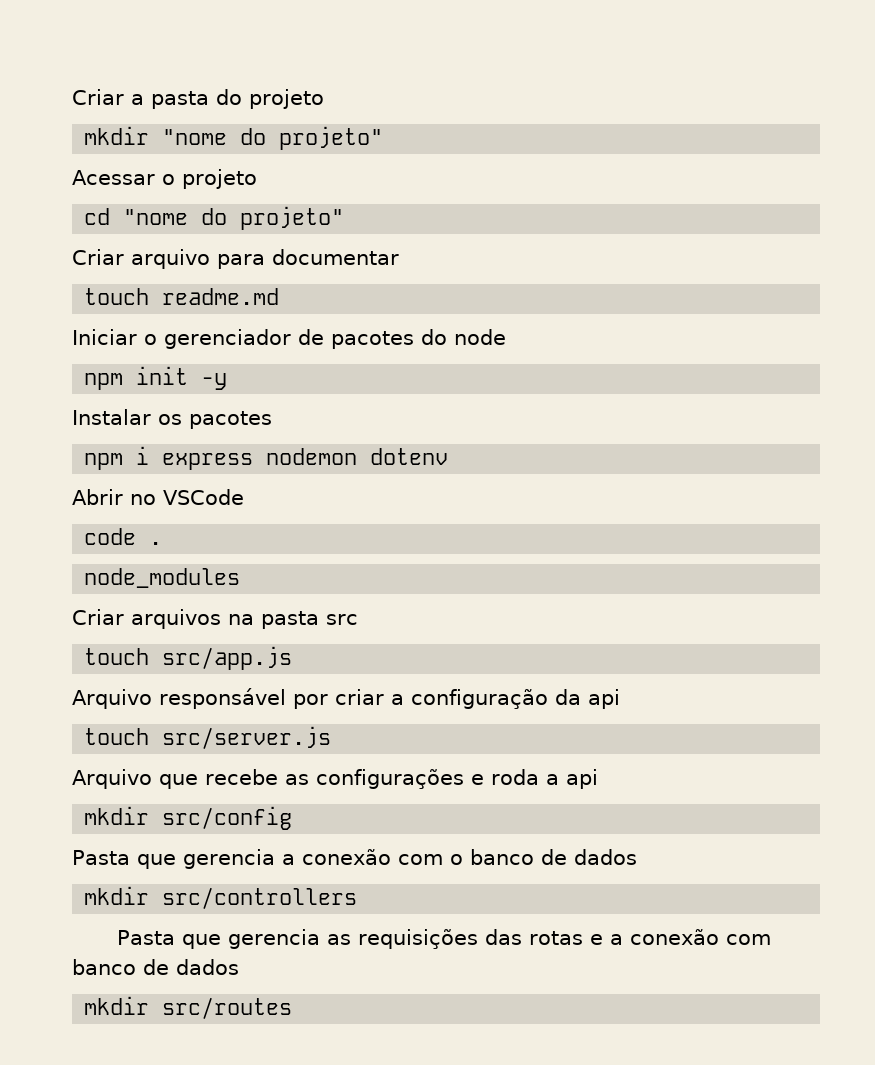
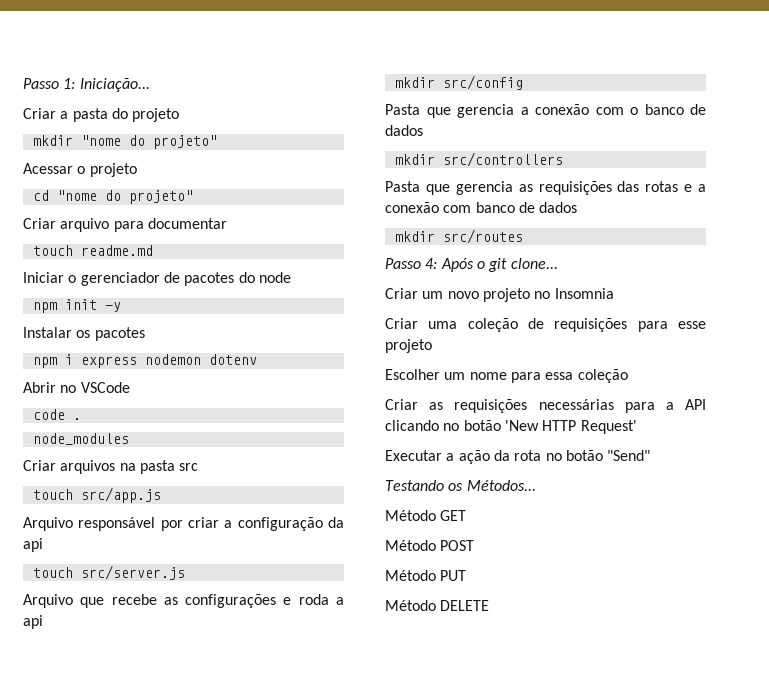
+ Passo 1: Iniciação...
+ Passo 4: Após o git clone...
+ Criar um novo projeto no Insomnia
+ Criar uma coleção de requisições para esse projeto
+ Escolher um nome para essa coleção
+ Criar as requisições necessárias para a API clicando no botão 'New HTTP Request'
+ Executar a ação da rota no botão "Send"
+ Testando os Métodos...
+ Método GET
+ Método POST
+ Método PUT
+ Método DELETE

